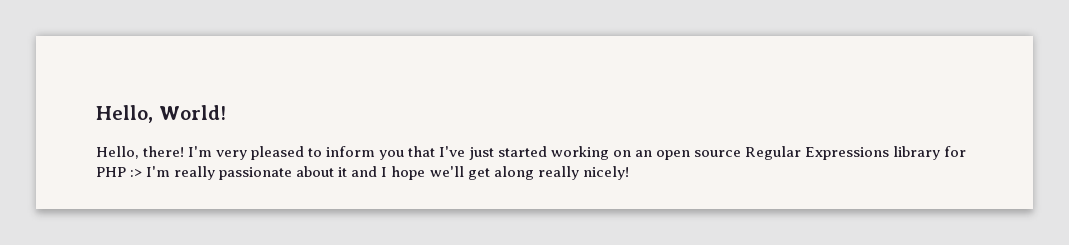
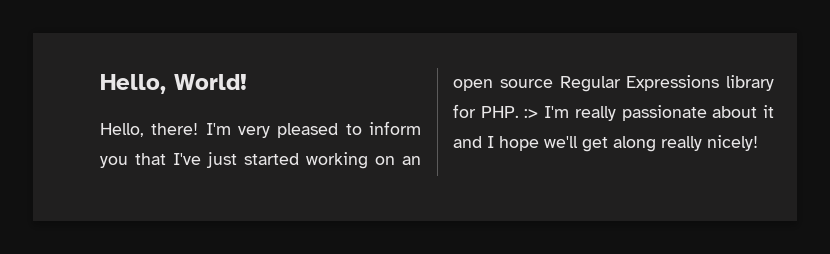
- I'm very pleased to inform you that I've just started working on an open source Regular Expressions library for PHP :> I'm really passionate about it and I hope we'll get along really nicely!
+ I'm very pleased to inform you that I've just started working on an open source Regular Expressions library for PHP. :> I'm really passionate about it and I hope we'll get along really nicely!

